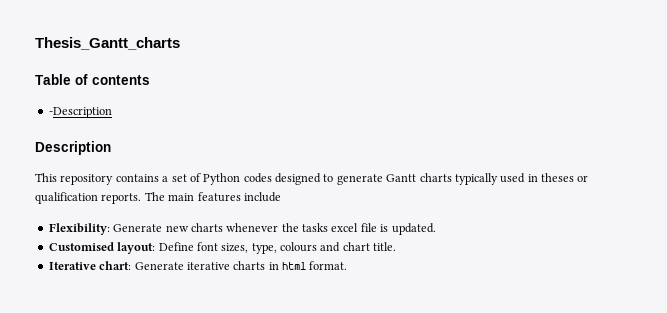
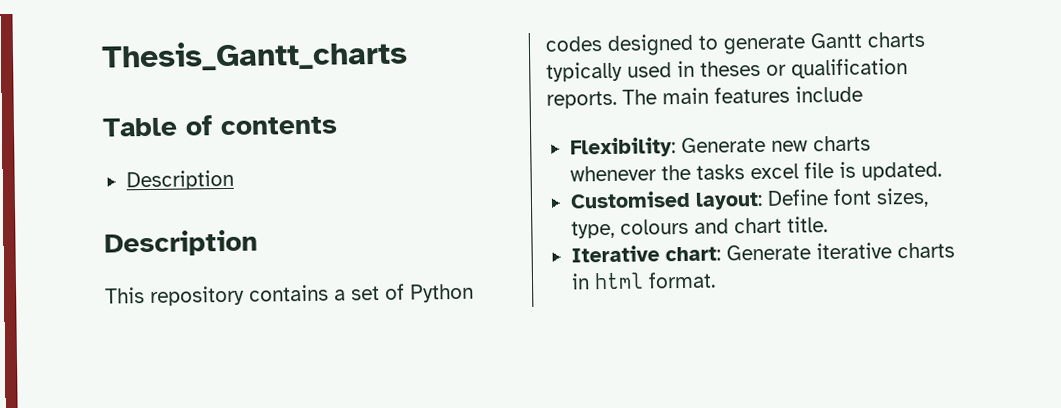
  Table of contents
- -Description
+ Description

